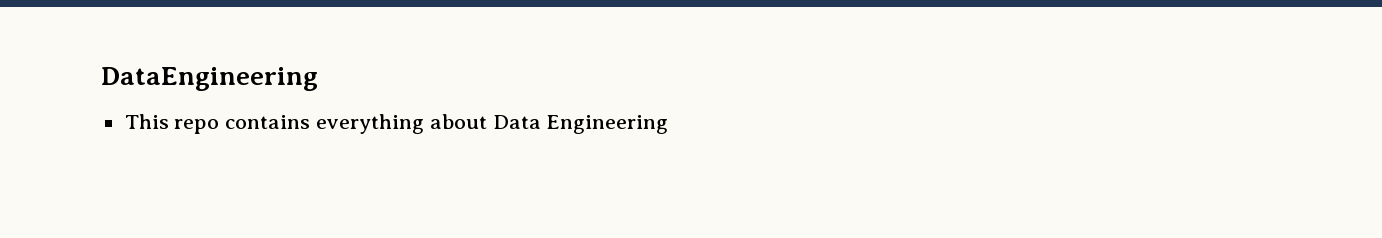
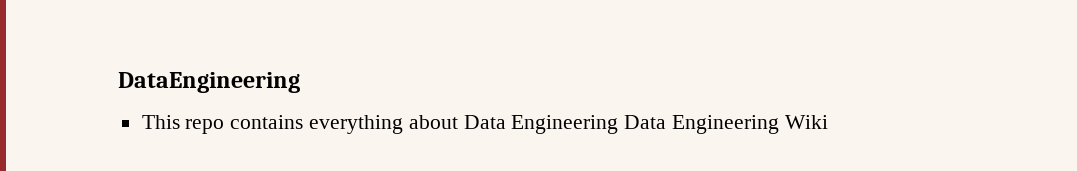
- This repo contains everything about Data Engineering
+ This repo contains everything about Data Engineering Data Engineering Wiki

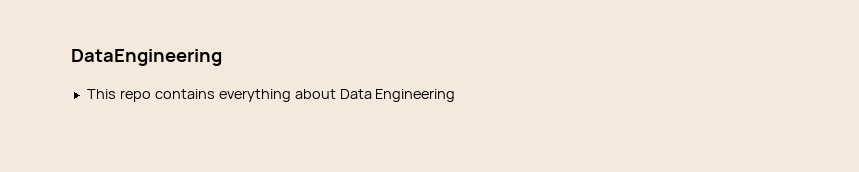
- This repo contains everything about Data Engineering Data Engineering Wiki
+ This repo contains everything about Data Engineering

